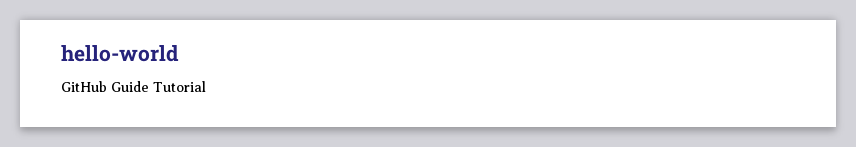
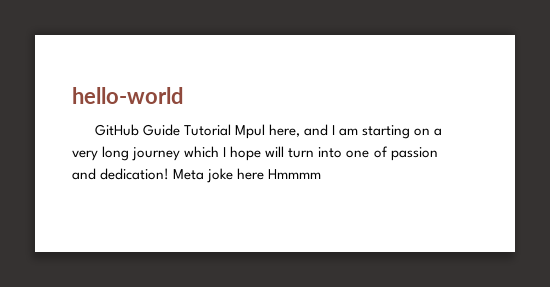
- GitHub Guide Tutorial
+ GitHub Guide Tutorial Mpul here, and I am starting on a very long journey which I hope will turn into one of passion and dedication! Meta joke here Hmmmm

